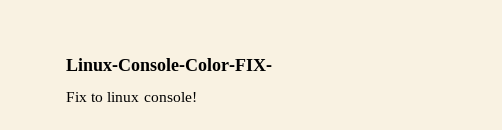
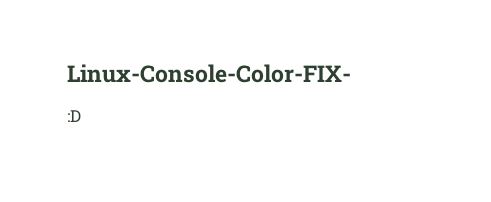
- Fix to linux console!
+ :D

